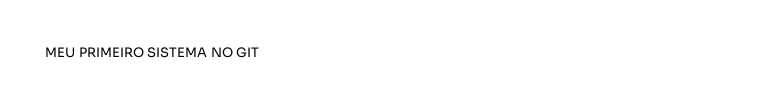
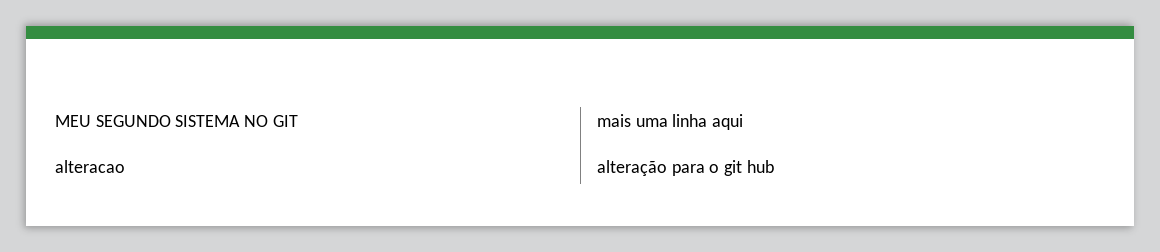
- MEU PRIMEIRO SISTEMA NO GIT
+ MEU SEGUNDO SISTEMA NO GIT
+ alteracao
+ mais uma linha aqui
+ alteração para o git hub

